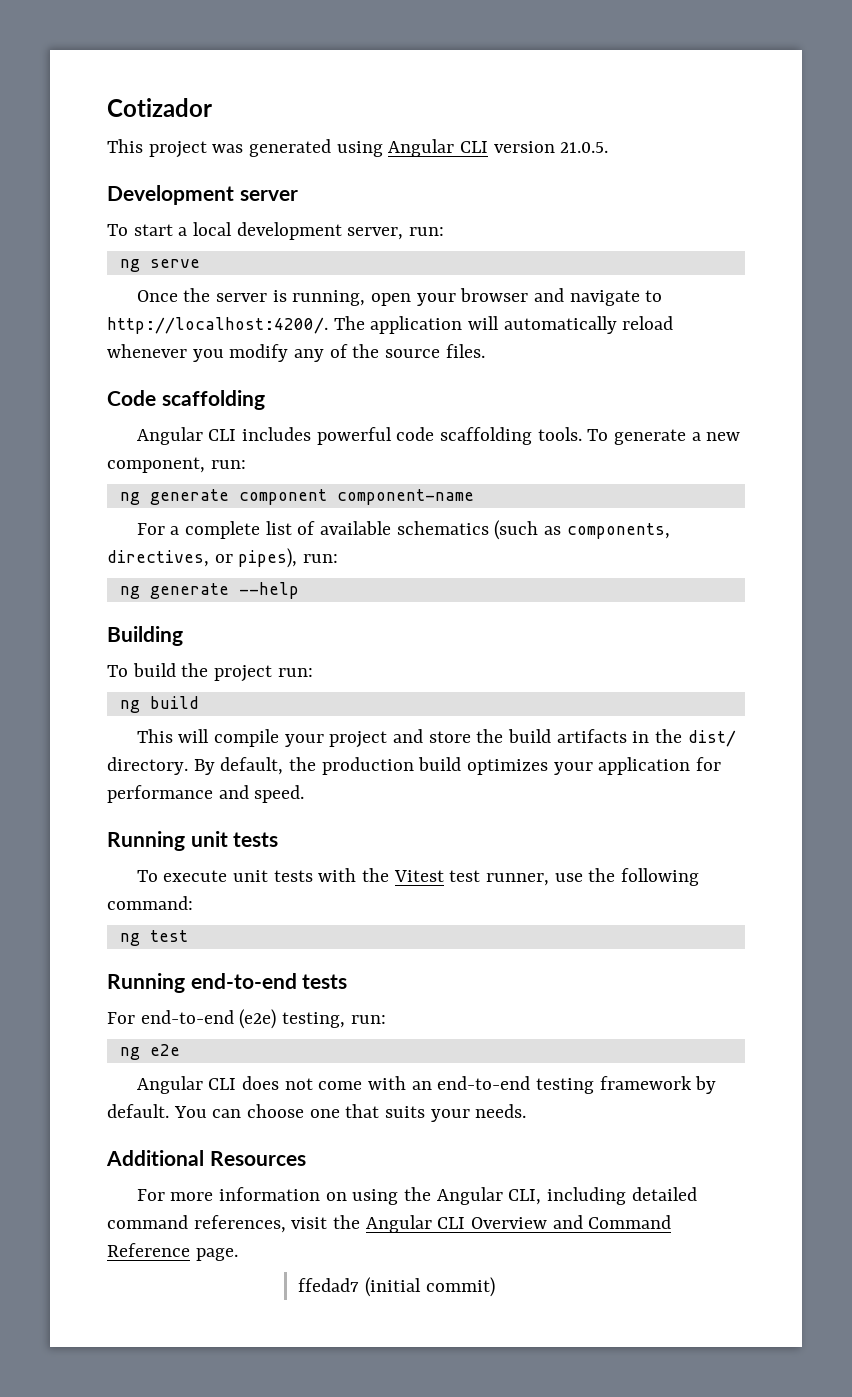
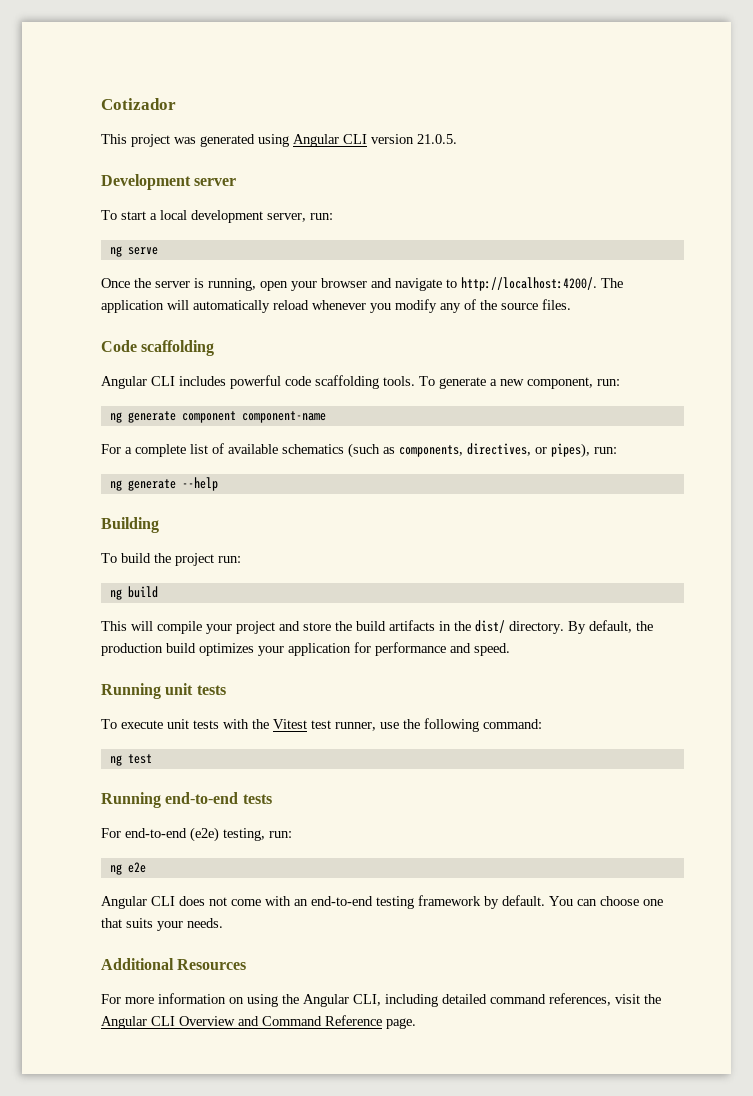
- ffedad7 (initial commit)

